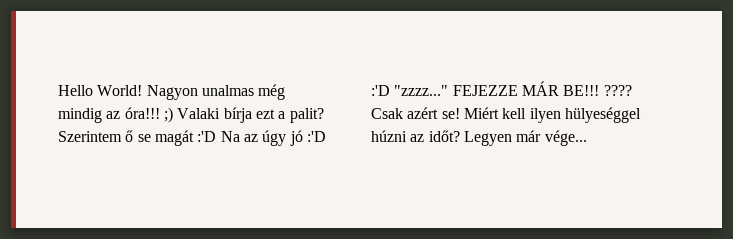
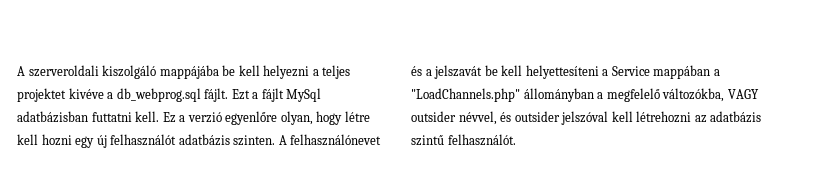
- Hello World! Nagyon unalmas még mindig az óra!!! ;) Valaki bírja ezt a palit? Szerintem ő se magát :'D Na az úgy jó :'D :'D "zzzz..." FEJEZZE MÁR BE!!! ???? Csak azért se! Miért kell ilyen hülyeséggel húzni az időt? Legyen már vége...
+ A szerveroldali kiszolgáló mappájába be kell helyezni a teljes projektet kivéve a db_webprog.sql fájlt. Ezt a fájlt MySql adatbázisban futtatni kell. Ez a verzió egyenlőre olyan, hogy létre kell hozni egy új felhasználót adatbázis szinten. A felhasználónevet és a jelszavát be kell helyettesíteni a Service mappában a "LoadChannels.php" állományban a megfelelő változókba, VAGY outsider névvel, és outsider jelszóval kell létrehozni az adatbázis szintű felhasználót.

